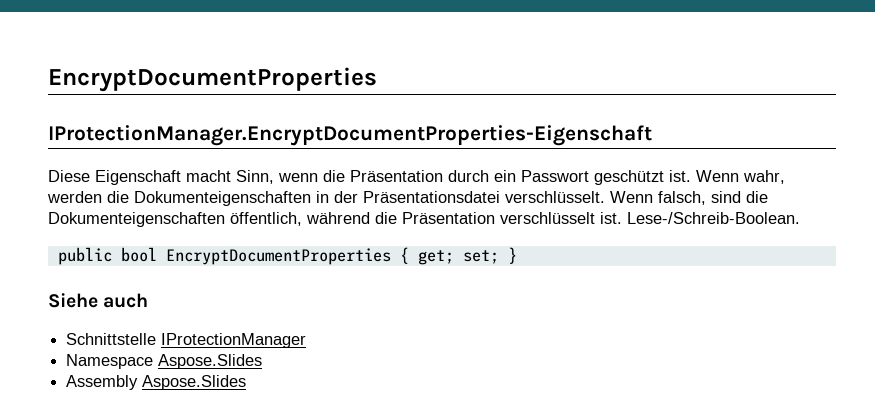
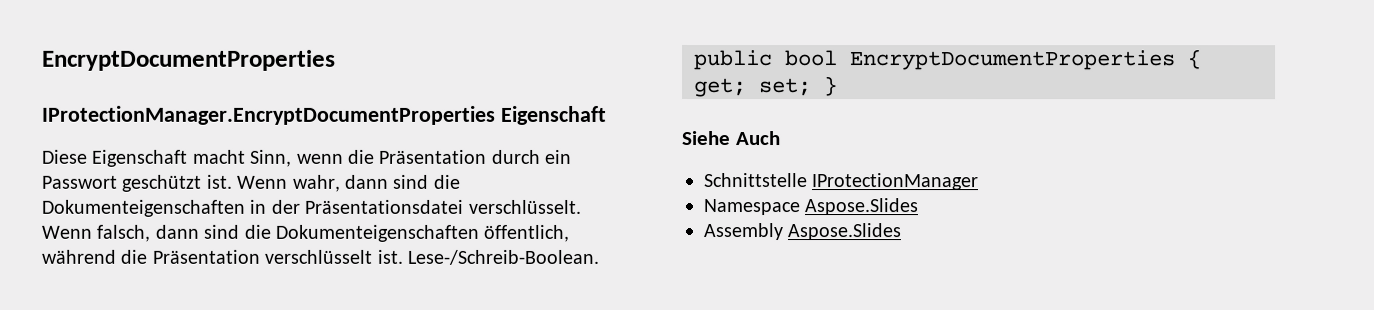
- IProtectionManager.EncryptDocumentProperties-Eigenschaft
+ IProtectionManager.EncryptDocumentProperties Eigenschaft
- Wenn wahr, werden die Dokumenteigenschaften in der Präsentationsdatei verschlüsselt.
+ Wenn wahr, dann sind die Dokumenteigenschaften in der Präsentationsdatei verschlüsselt.
- Wenn falsch, sind die Dokumenteigenschaften öffentlich, während die Präsentation verschlüsselt ist.
+ Wenn falsch, dann sind die Dokumenteigenschaften öffentlich, während die Präsentation verschlüsselt ist.
- Siehe auch
+ Siehe Auch

